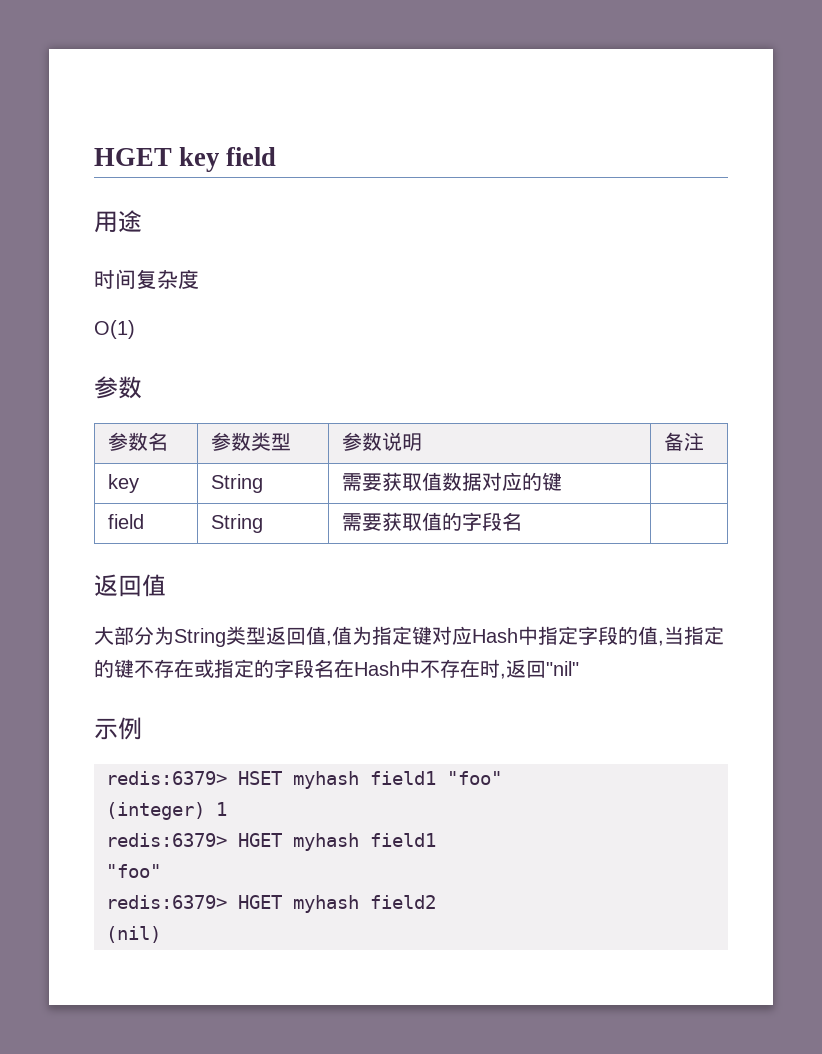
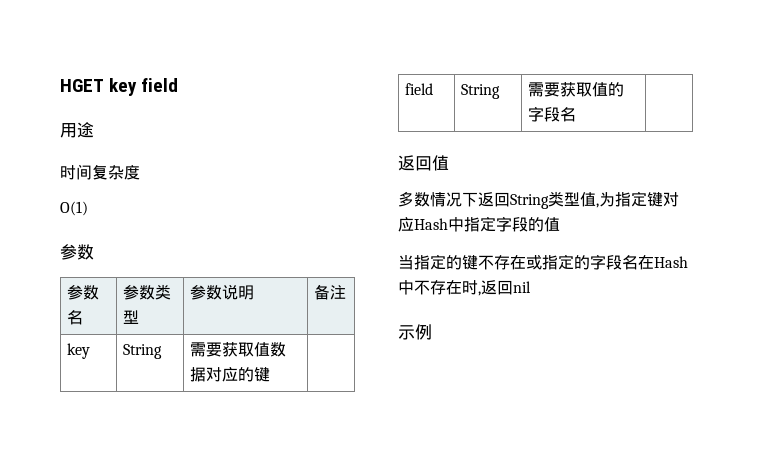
- 大部分为String类型返回值,值为指定键对应Hash中指定字段的值,当指定的键不存在或指定的字段名在Hash中不存在时,返回"nil"
+ 多数情况下返回String类型值,为指定键对应Hash中指定字段的值
+ 当指定的键不存在或指定的字段名在Hash中不存在时,返回nil
- redis:6379> HSET myhash field1 "foo"
- (integer) 1
- redis:6379> HGET myhash field1
- "foo"
- redis:6379> HGET myhash field2
- (nil)

